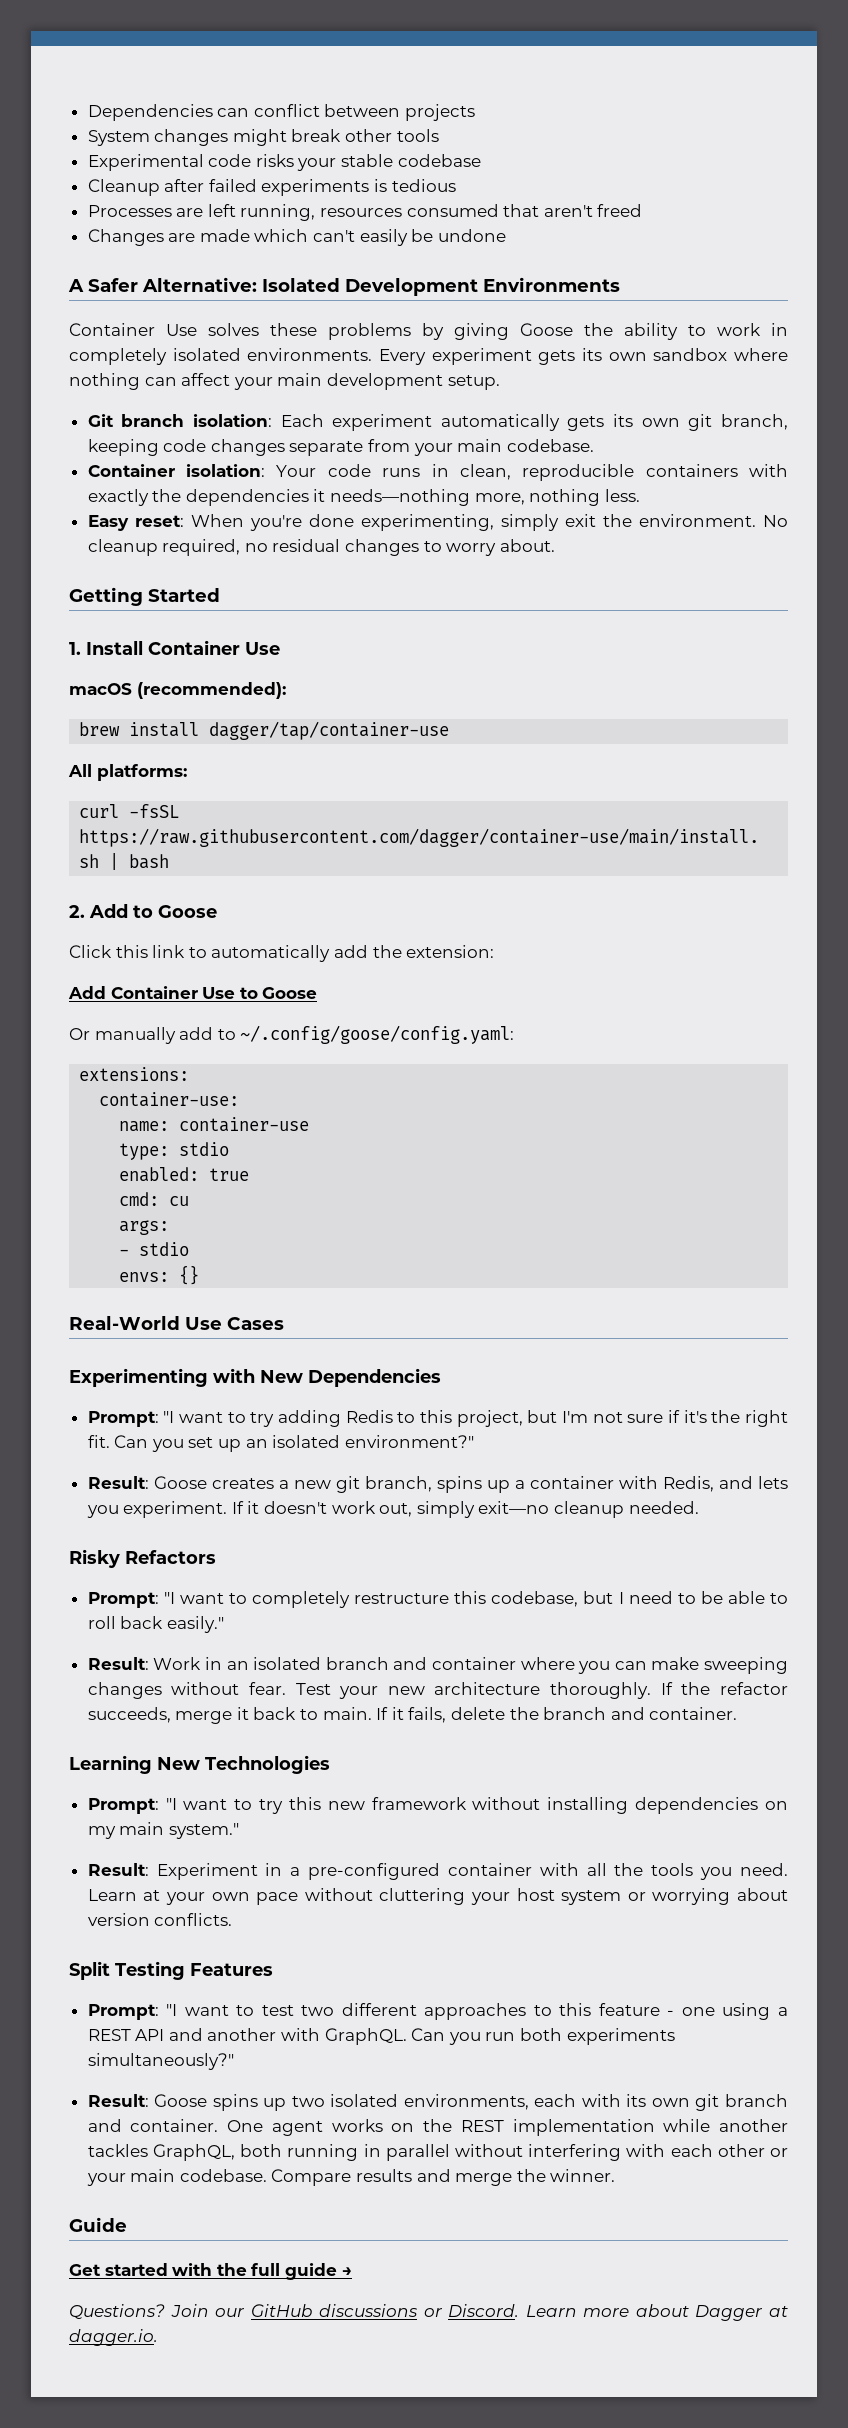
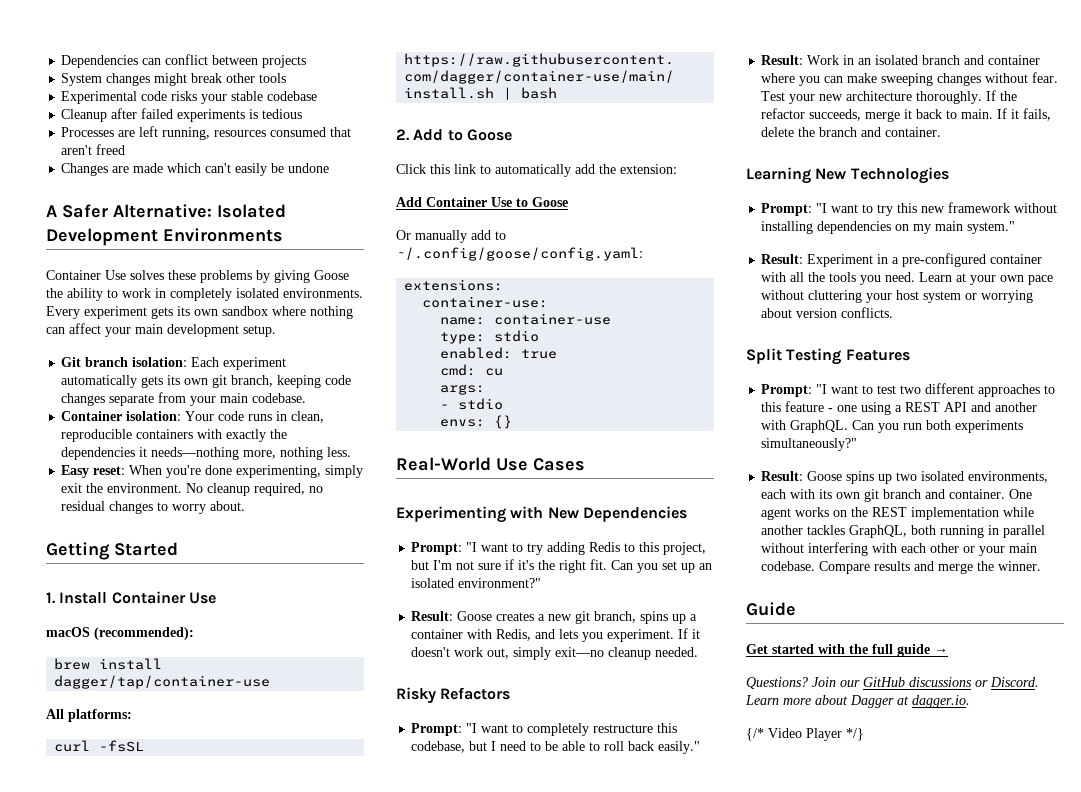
+ {/* Video Player */}

